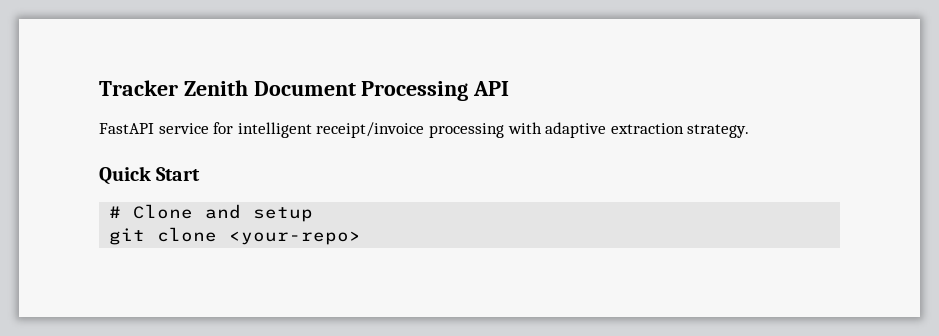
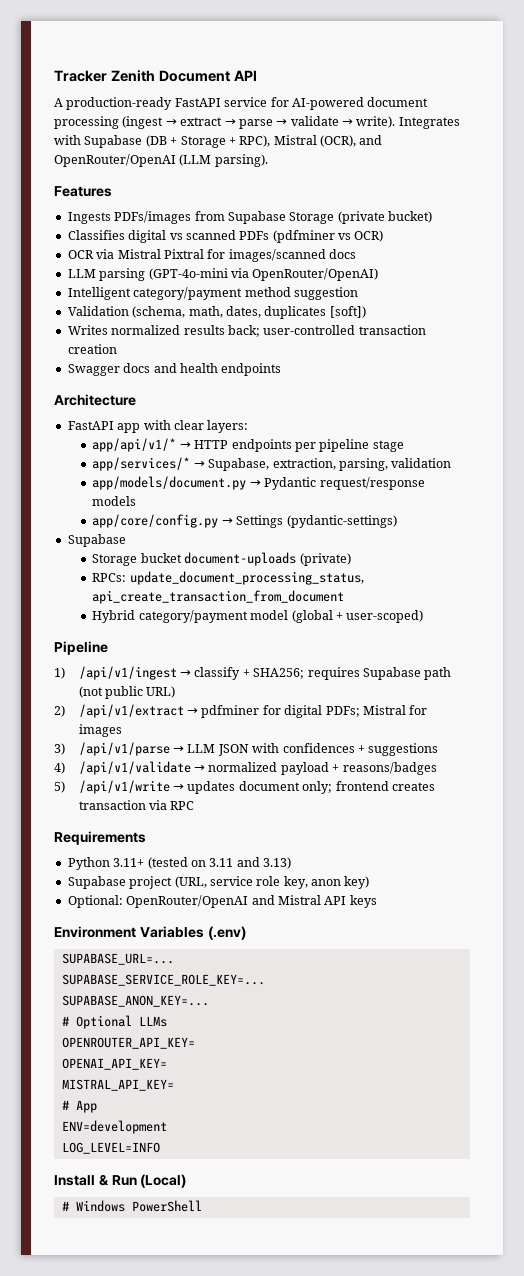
- Tracker Zenith Document Processing API
+ Tracker Zenith Document API
- FastAPI service for intelligent receipt/invoice processing with adaptive extraction strategy.
- Quick Start
- # Clone and setup
- git clone <your-repo>
+ A production-ready FastAPI service for AI-powered document processing (ingest → extract → parse → validate → write). Integrates with Supabase (DB + Storage + RPC), Mistral (OCR), and OpenRouter/OpenAI (LLM parsing).
+ Features
+ Ingests PDFs/images from Supabase Storage (private bucket)
+ Classifies digital vs scanned PDFs (pdfminer vs OCR)
+ OCR via Mistral Pixtral for images/scanned docs
+ LLM parsing (GPT-4o-mini via OpenRouter/OpenAI)
+ Intelligent category/payment method suggestion
+ Validation (schema, math, dates, duplicates [soft])
+ Writes normalized results back; user-controlled transaction creation
+ Swagger docs and health endpoints
+ Architecture
+ FastAPI app with clear layers:
+ app/api/v1/* → HTTP endpoints per pipeline stage
+ app/services/* → Supabase, extraction, parsing, validation
+ app/models/document.py → Pydantic request/response models
+ app/core/config.py → Settings (pydantic-settings)
+ Supabase
+ Storage bucket document-uploads (private)
+ RPCs: update_document_processing_status, api_create_transaction_from_document
+ Hybrid category/payment model (global + user-scoped)
+ Pipeline
+ 1) /api/v1/ingest → classify + SHA256; requires Supabase path (not public URL)
+ 2) /api/v1/extract → pdfminer for digital PDFs; Mistral for images
+ 3) /api/v1/parse → LLM JSON with confidences + suggestions
+ 4) /api/v1/validate → normalized payload + reasons/badges
+ 5) /api/v1/write → updates document only; frontend creates transaction via RPC
+ Requirements
+ Python 3.11+ (tested on 3.11 and 3.13)
+ Supabase project (URL, service role key, anon key)
+ Optional: OpenRouter/OpenAI and Mistral API keys
+ Environment Variables (.env)
+ SUPABASE_URL=...
+ SUPABASE_SERVICE_ROLE_KEY=...
+ SUPABASE_ANON_KEY=...
+ # Optional LLMs
+ OPENROUTER_API_KEY=
+ OPENAI_API_KEY=
+ MISTRAL_API_KEY=
+ # App
+ ENV=development
+ LOG_LEVEL=INFO
+ Install & Run (Local)
+ # Windows PowerShell

